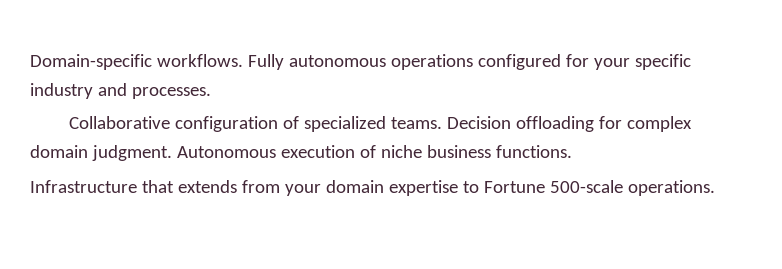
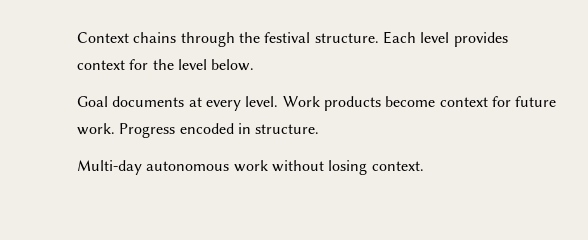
- Domain-specific workflows. Fully autonomous operations configured for your specific industry and processes.
- Collaborative configuration of specialized teams. Decision offloading for complex domain judgment. Autonomous execution of niche business functions.
- Infrastructure that extends from your domain expertise to Fortune 500-scale operations.
+ Context chains through the festival structure. Each level provides context for the level below.
+ Goal documents at every level. Work products become context for future work. Progress encoded in structure.
+ Multi-day autonomous work without losing context.

